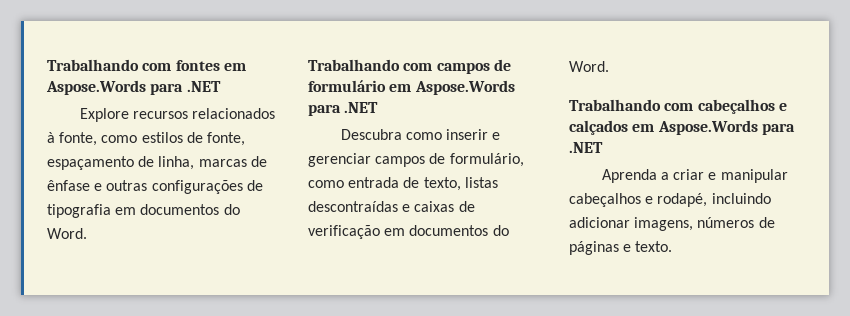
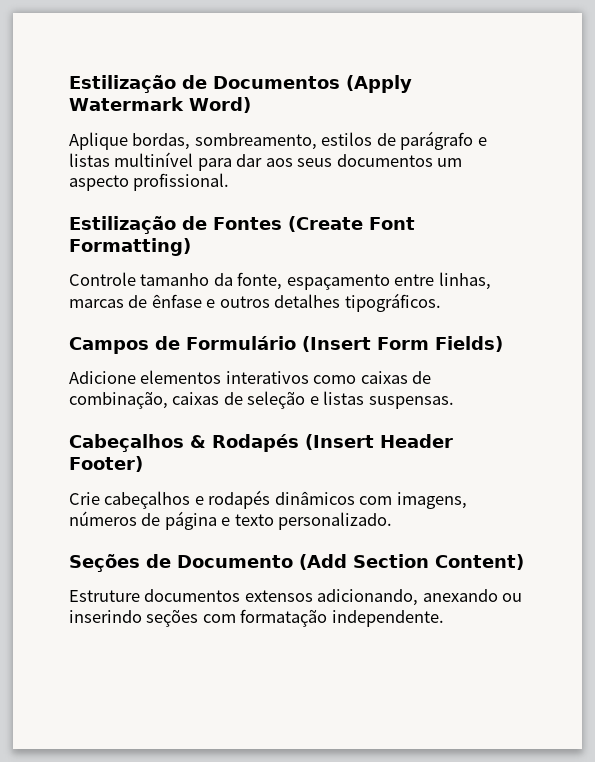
- Trabalhando com fontes em Aspose.Words para .NET
- Explore recursos relacionados à fonte, como estilos de fonte, espaçamento de linha, marcas de ênfase e outras configurações de tipografia em documentos do Word.
- Trabalhando com campos de formulário em Aspose.Words para .NET
- Descubra como inserir e gerenciar campos de formulário, como entrada de texto, listas descontraídas e caixas de verificação em documentos do Word.
- Trabalhando com cabeçalhos e calçados em Aspose.Words para .NET
- Aprenda a criar e manipular cabeçalhos e rodapé, incluindo adicionar imagens, números de páginas e texto.
+ Estilização de Documentos (Apply Watermark Word)
+ Aplique bordas, sombreamento, estilos de parágrafo e listas multinível para dar aos seus documentos um aspecto profissional.
+ Estilização de Fontes (Create Font Formatting)
+ Controle tamanho da fonte, espaçamento entre linhas, marcas de ênfase e outros detalhes tipográficos.
+ Campos de Formulário (Insert Form Fields)
+ Adicione elementos interativos como caixas de combinação, caixas de seleção e listas suspensas.
+ Cabeçalhos & Rodapés (Insert Header Footer)
+ Crie cabeçalhos e rodapés dinâmicos com imagens, números de página e texto personalizado.
+ Seções de Documento (Add Section Content)
+ Estruture documentos extensos adicionando, anexando ou inserindo seções com formatação independente.

